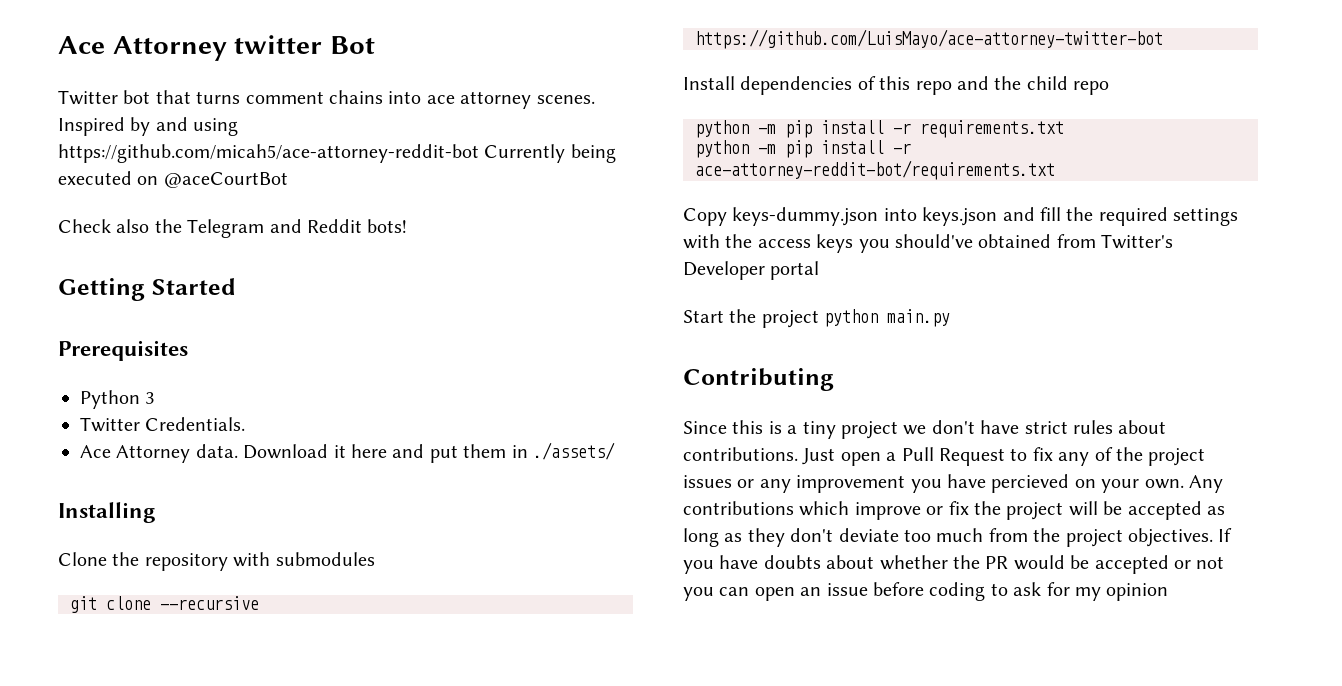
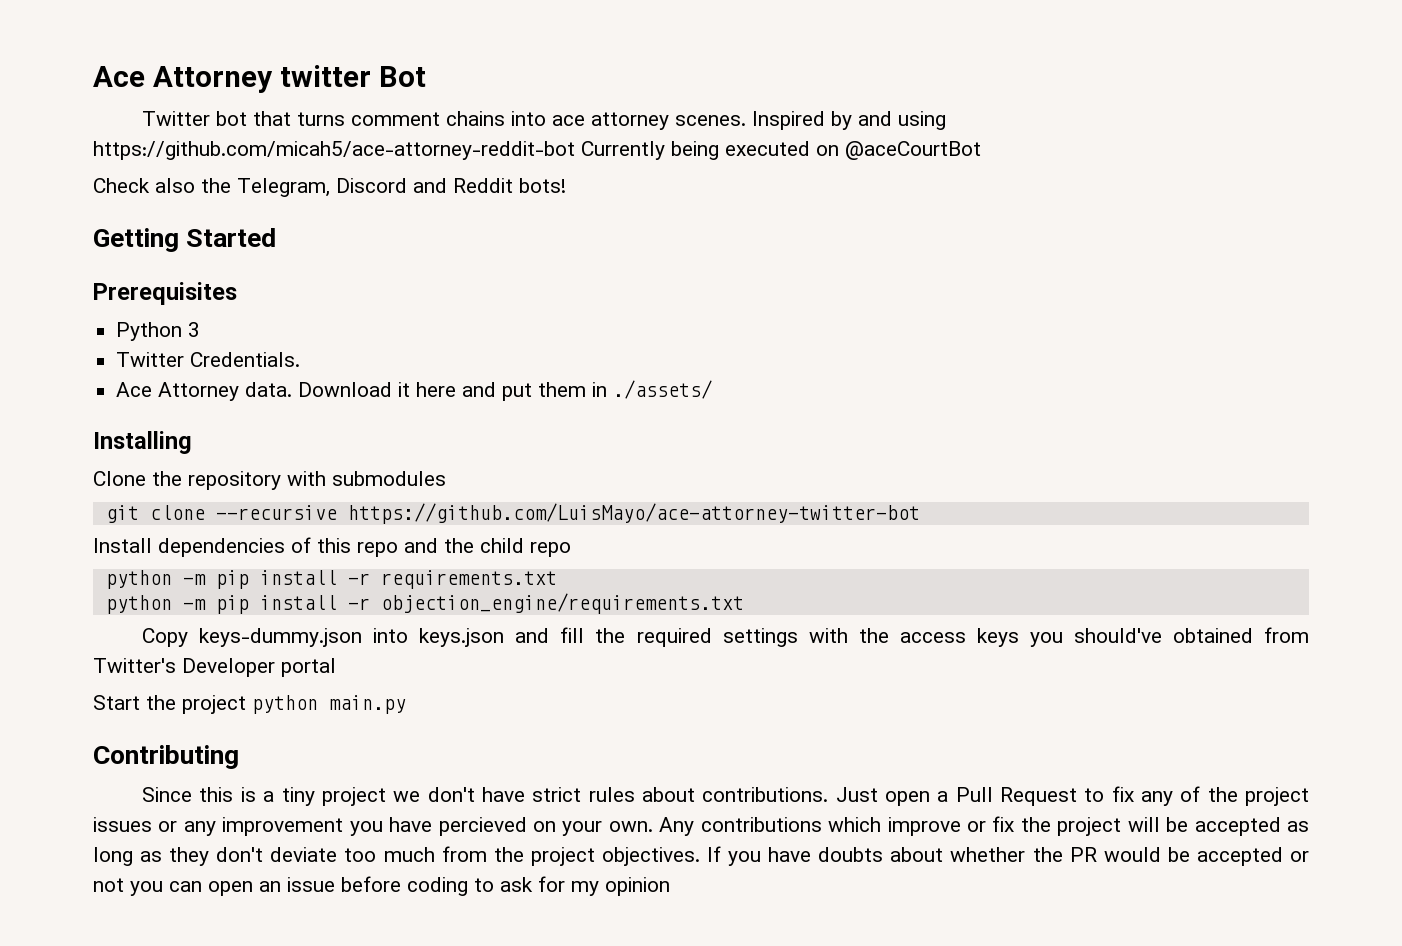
- Check also the Telegram and Reddit bots!
+ Check also the Telegram, Discord and Reddit bots!
- python -m pip install -r ace-attorney-reddit-bot/requirements.txt
+ python -m pip install -r objection_engine/requirements.txt

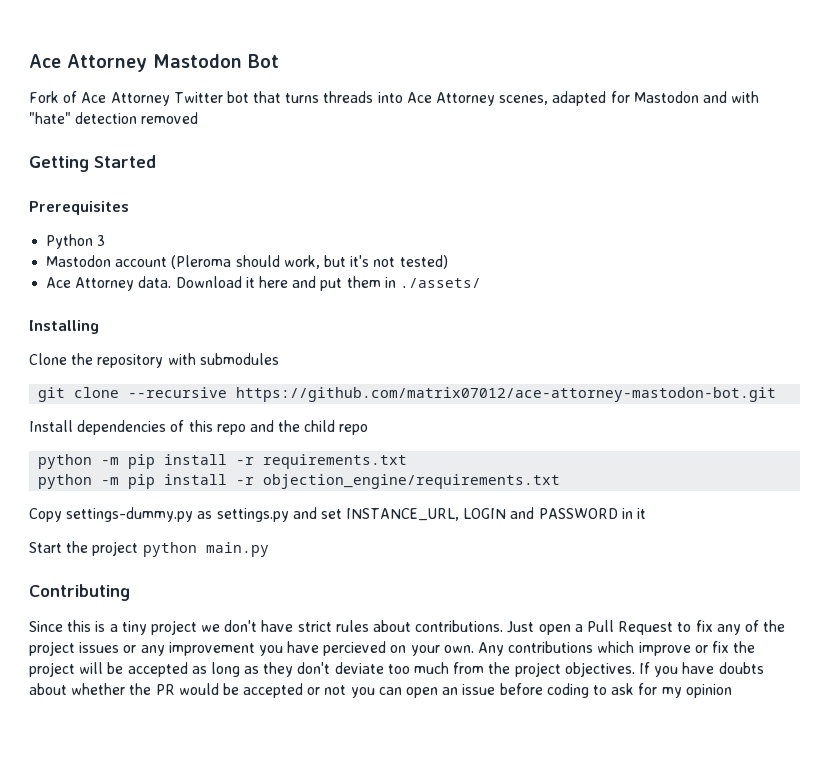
- Ace Attorney twitter Bot
+ Ace Attorney Mastodon Bot
- Twitter bot that turns comment chains into ace attorney scenes. Inspired by and using https://github.com/micah5/ace-attorney-reddit-bot Currently being executed on @aceCourtBot
- Check also the Telegram, Discord and Reddit bots!
+ Fork of Ace Attorney Twitter bot that turns threads into Ace Attorney scenes, adapted for Mastodon and with "hate" detection removed
- Twitter Credentials.
+ Mastodon account (Pleroma should work, but it's not tested)
- git clone --recursive https://github.com/LuisMayo/ace-attorney-twitter-bot
+ git clone --recursive https://github.com/matrix07012/ace-attorney-mastodon-bot.git
- Copy keys-dummy.json into keys.json and fill the required settings with the access keys you should've obtained from Twitter's Developer portal
+ Copy settings-dummy.py as settings.py and set INSTANCE_URL, LOGIN and PASSWORD in it

